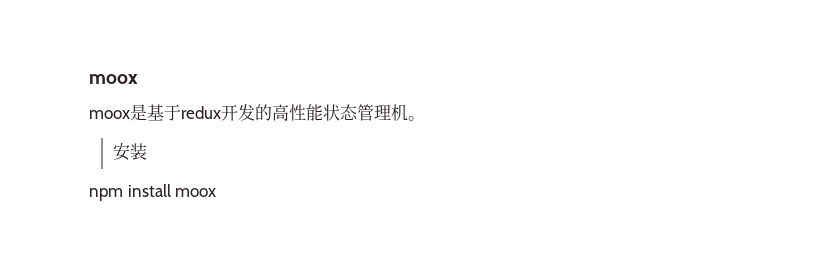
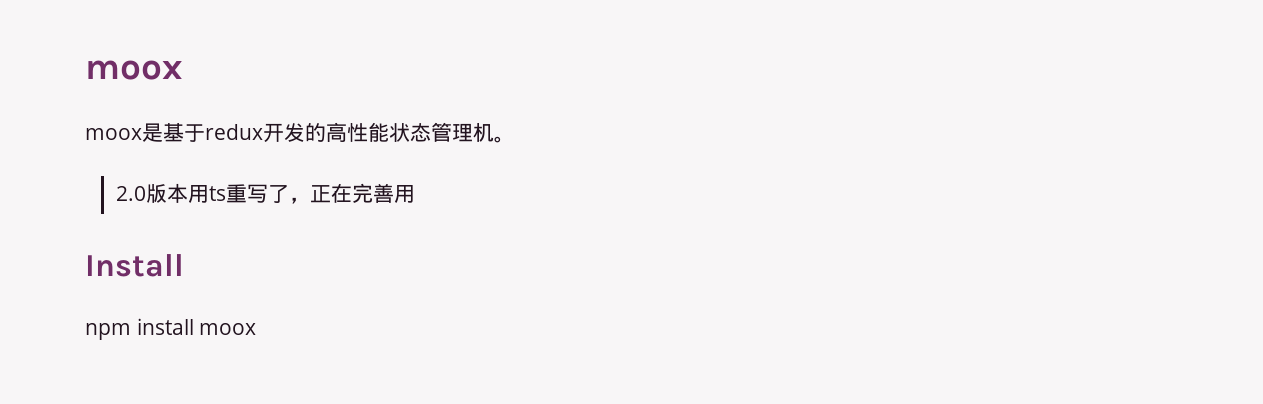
- 安装
+ 2.0版本用ts重写了，正在完善用
+ Install

